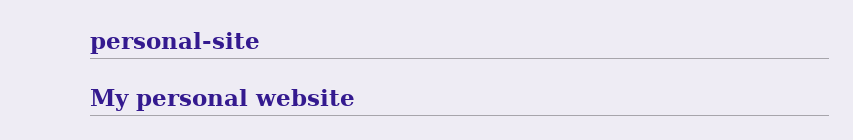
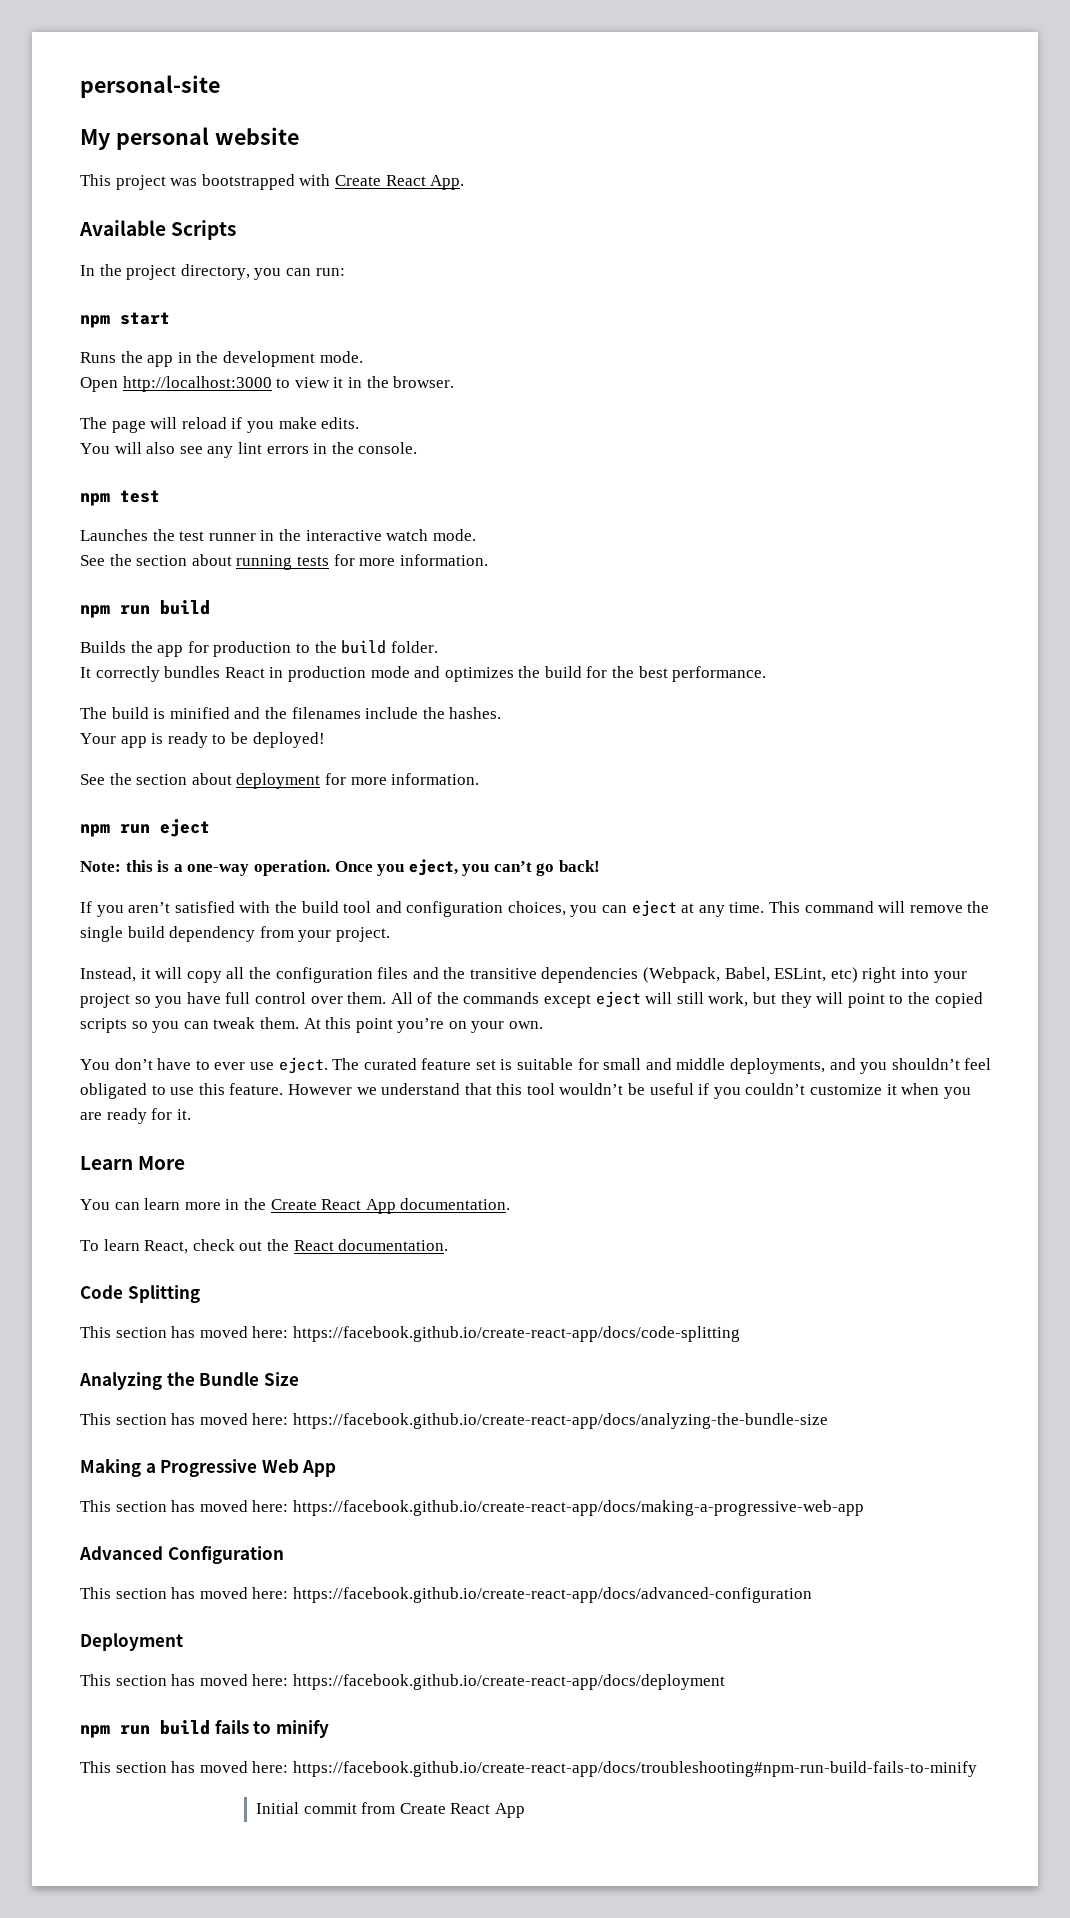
+ This project was bootstrapped with Create React App.
+ Available Scripts
+ In the project directory, you can run:
+ npm start
+ Runs the app in the development mode.
+ Open http://localhost:3000 to view it in the browser.
+ The page will reload if you make edits.
+ You will also see any lint errors in the console.
+ npm test
+ Launches the test runner in the interactive watch mode.
+ See the section about running tests for more information.
+ npm run build
+ Builds the app for production to the build folder.
+ It correctly bundles React in production mode and optimizes the build for the best performance.
+ The build is minified and the filenames include the hashes.
+ Your app is ready to be deployed!
+ See the section about deployment for more information.
+ npm run eject
+ Note: this is a one-way operation. Once you eject, you can’t go back!
+ If you aren’t satisfied with the build tool and configuration choices, you can eject at any time. This command will remove the single build dependency from your project.
+ Instead, it will copy all the configuration files and the transitive dependencies (Webpack, Babel, ESLint, etc) right into your project so you have full control over them. All of the commands except eject will still work, but they will point to the copied scripts so you can tweak them. At this point you’re on your own.
+ You don’t have to ever use eject. The curated feature set is suitable for small and middle deployments, and you shouldn’t feel obligated to use this feature. However we understand that this tool wouldn’t be useful if you couldn’t customize it when you are ready for it.
+ Learn More
+ You can learn more in the Create React App documentation.
+ To learn React, check out the React documentation.
+ Code Splitting
+ This section has moved here: https://facebook.github.io/create-react-app/docs/code-splitting
+ Analyzing the Bundle Size
+ This section has moved here: https://facebook.github.io/create-react-app/docs/analyzing-the-bundle-size
+ Making a Progressive Web App
+ This section has moved here: https://facebook.github.io/create-react-app/docs/making-a-progressive-web-app
+ Advanced Configuration
+ This section has moved here: https://facebook.github.io/create-react-app/docs/advanced-configuration
+ Deployment
+ This section has moved here: https://facebook.github.io/create-react-app/docs/deployment
+ npm run build fails to minify
+ This section has moved here: https://facebook.github.io/create-react-app/docs/troubleshooting#npm-run-build-fails-to-minify
+ Initial commit from Create React App

